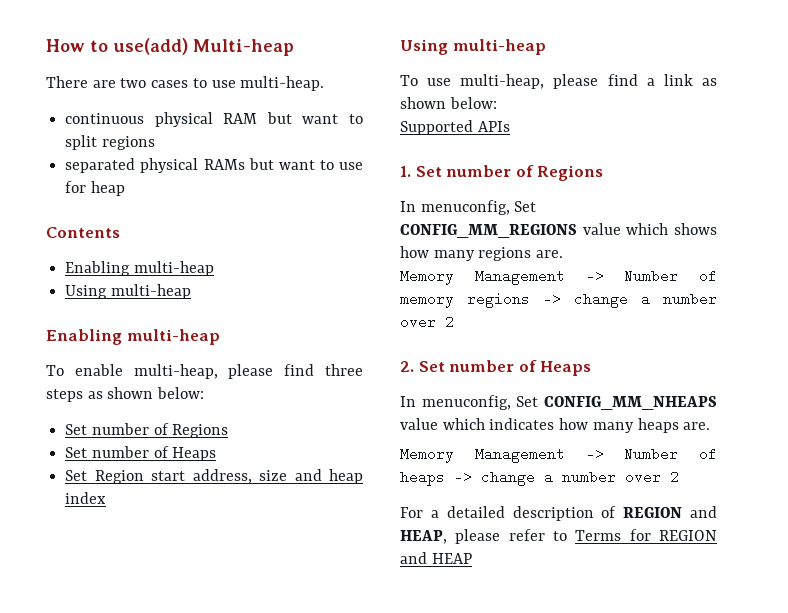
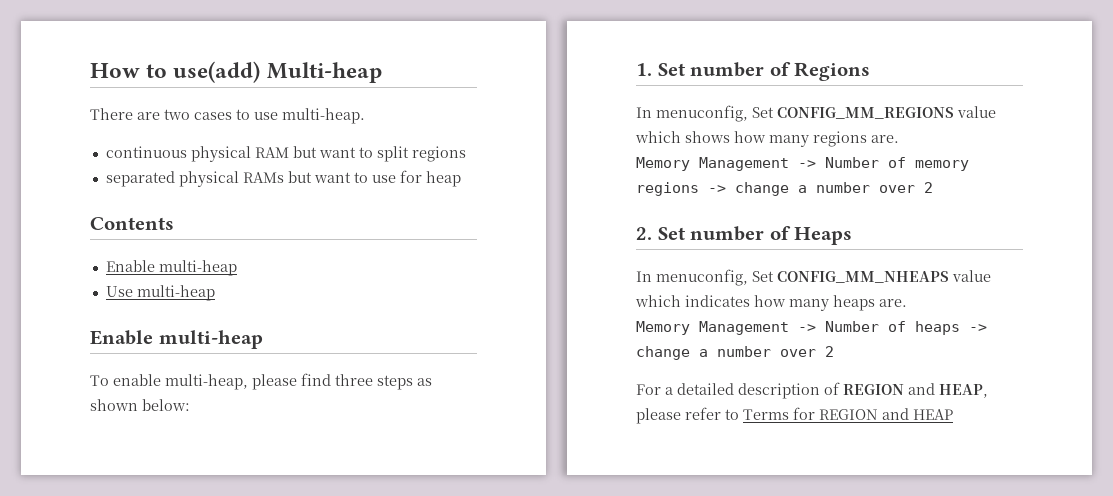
  Contents
- Enabling multi-heap
- Using multi-heap
- Enabling multi-heap
+ Enable multi-heap
+ Use multi-heap
+ Enable multi-heap
  To enable multi-heap, please find three steps as shown below:
- Set number of Regions
- Set number of Heaps
- Set Region start address, size and heap index
- Using multi-heap
- To use multi-heap, please find a link as shown below:
- Supported APIs

